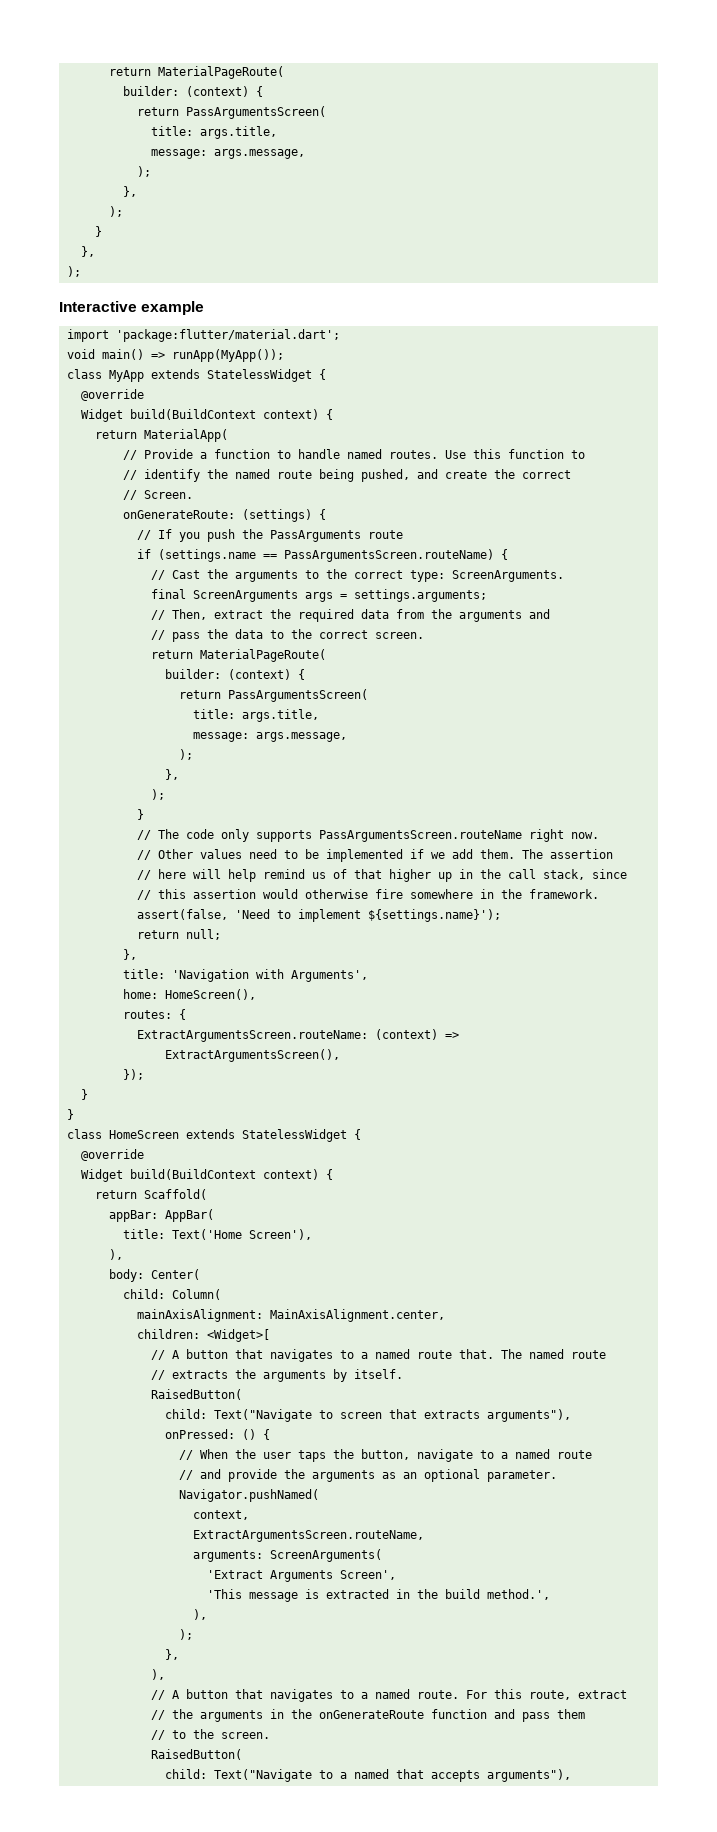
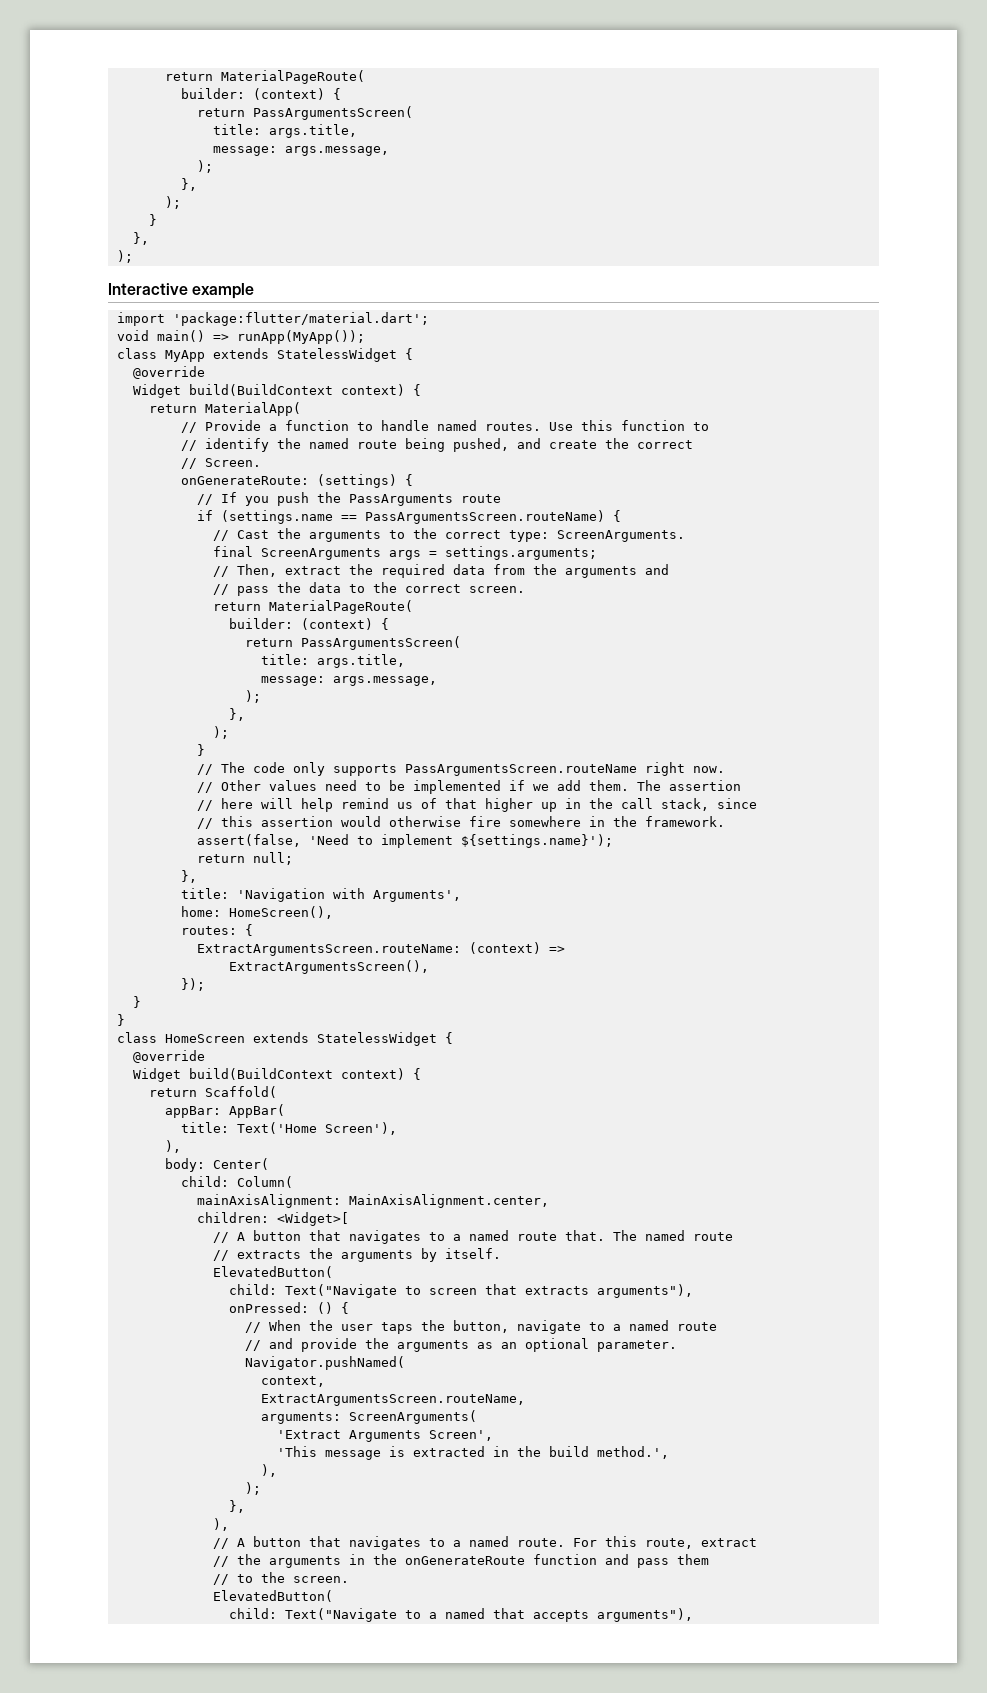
  // extracts the arguments by itself.
- RaisedButton(
+ ElevatedButton(
  // to the screen.
- RaisedButton(
+ ElevatedButton(

